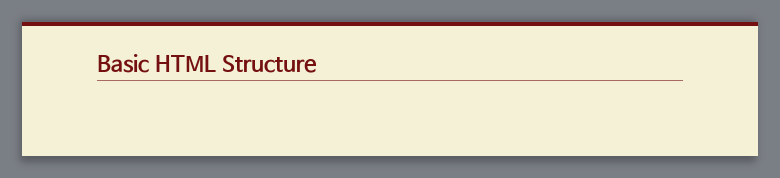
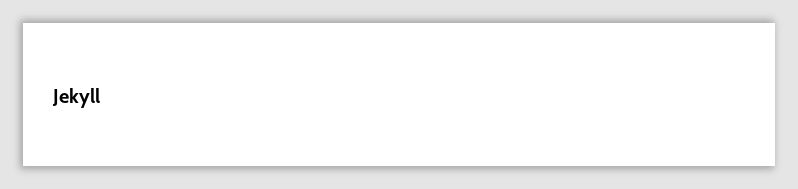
- Basic HTML Structure
+ Jekyll

